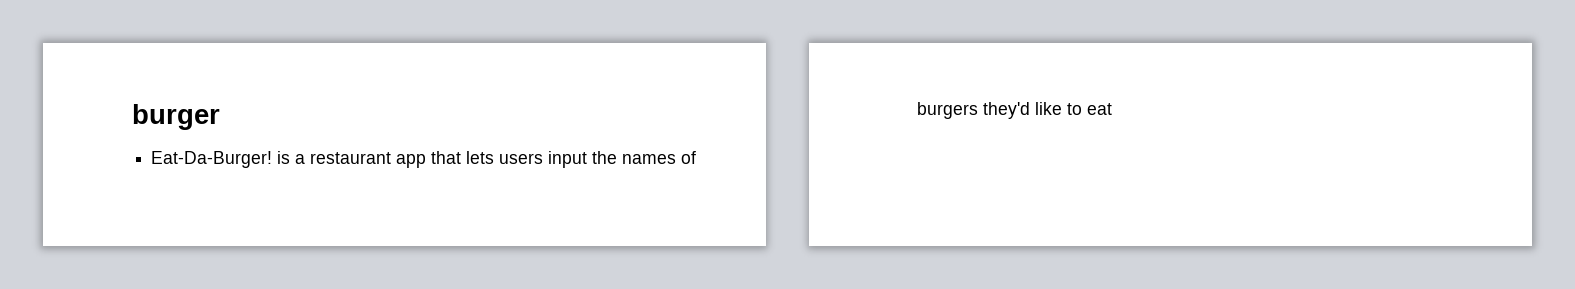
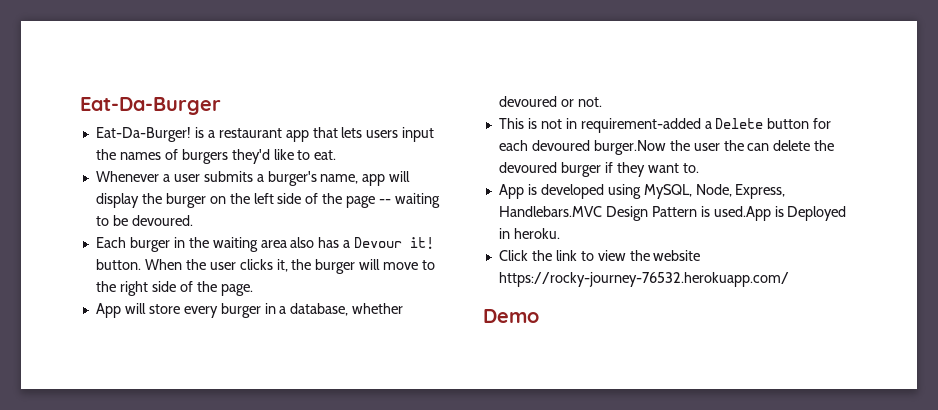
- burger
+ Eat-Da-Burger
- Eat-Da-Burger! is a restaurant app that lets users input the names of burgers they'd like to eat
+ Eat-Da-Burger! is a restaurant app that lets users input the names of burgers they'd like to eat.
+ Whenever a user submits a burger's name, app will display the burger on the left side of the page -- waiting to be devoured.
+ Each burger in the waiting area also has a Devour it! button. When the user clicks it, the burger will move to the right side of the page.
+ App will store every burger in a database, whether devoured or not.
+ This is not in requirement-added a Delete button for each devoured burger.Now the user the can delete the devoured burger if they want to.
+ App is developed using MySQL, Node, Express, Handlebars.MVC Design Pattern is used.App is Deployed in heroku.
+ Click the link to view the website https://rocky-journey-76532.herokuapp.com/
+ Demo

